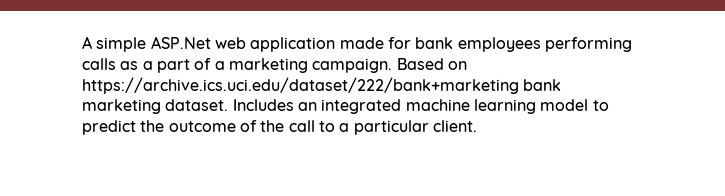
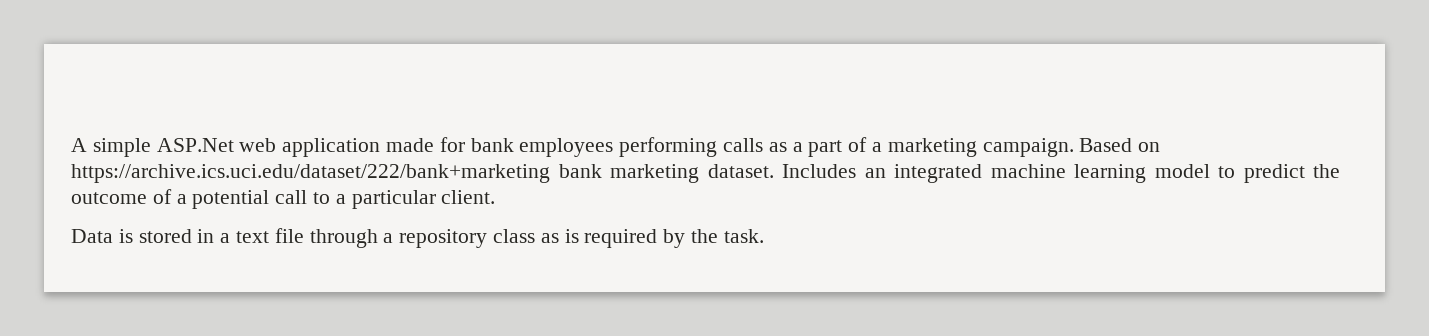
- Includes an integrated machine learning model to predict the outcome of the call to a particular client.
+ Includes an integrated machine learning model to predict the outcome of a potential call to a particular client.
+ Data is stored in a text file through a repository class as is required by the task.

